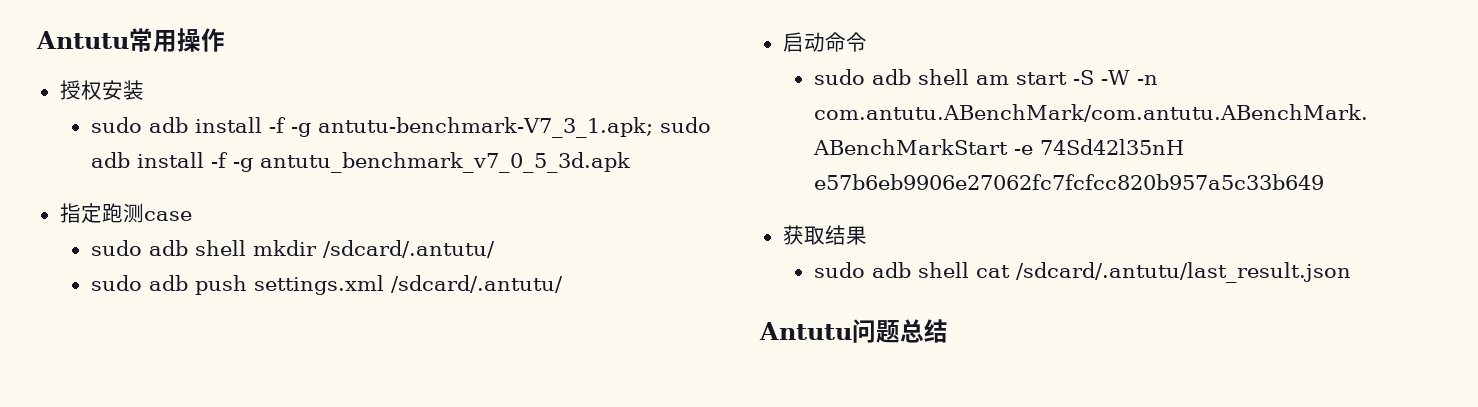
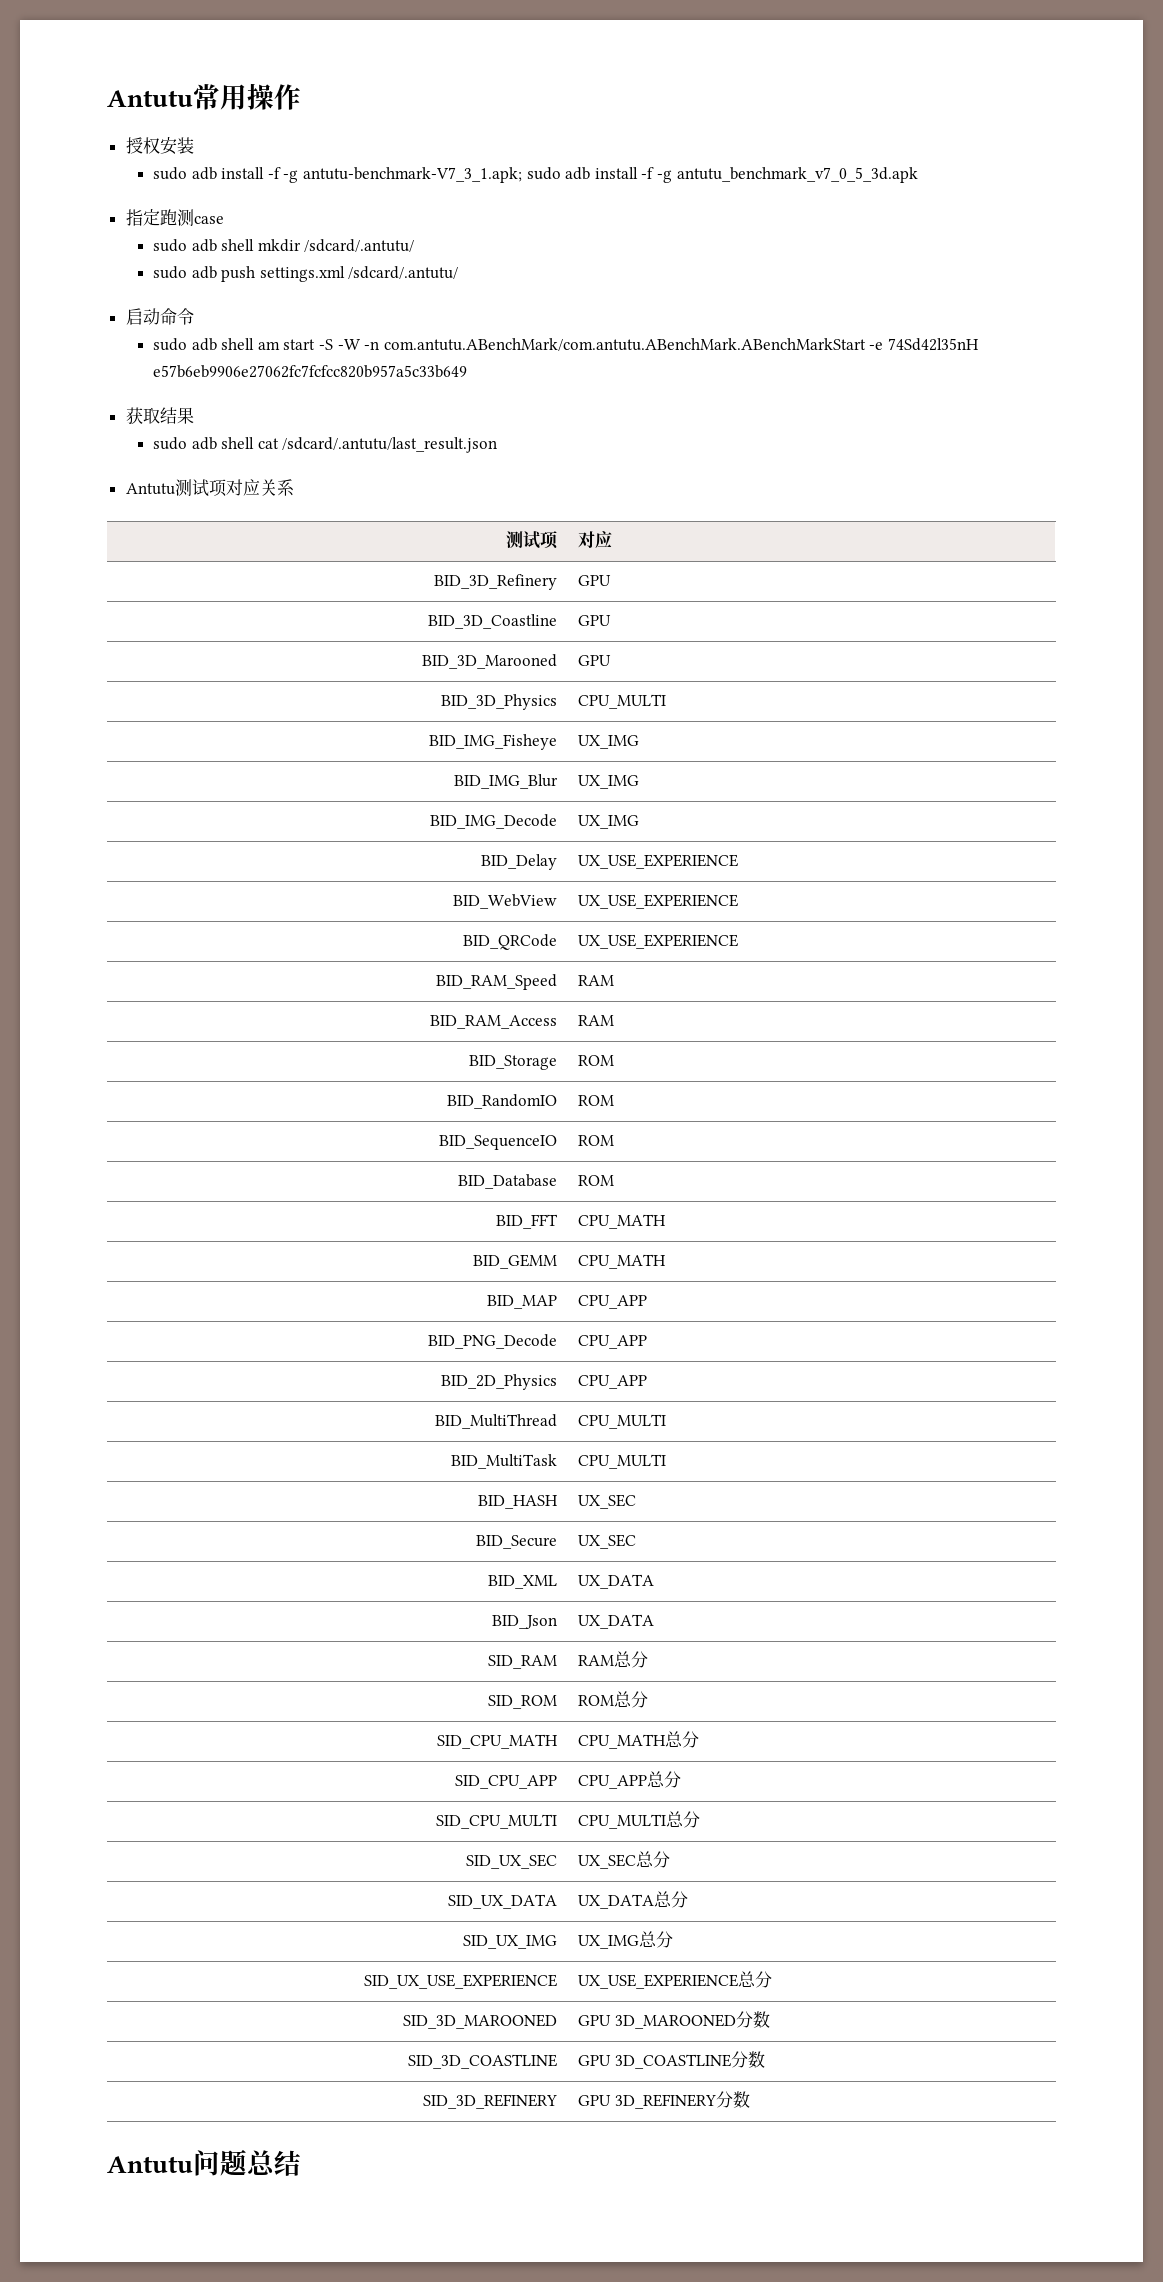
+ Antutu测试项对应关系
+ 测试项 | 对应
+ BID_3D_Refinery | GPU
+ BID_3D_Coastline | GPU
+ BID_3D_Marooned | GPU
+ BID_3D_Physics | CPU_MULTI
+ BID_IMG_Fisheye | UX_IMG
+ BID_IMG_Blur | UX_IMG
+ BID_IMG_Decode | UX_IMG
+ BID_Delay | UX_USE_EXPERIENCE
+ BID_WebView | UX_USE_EXPERIENCE
+ BID_QRCode | UX_USE_EXPERIENCE
+ BID_RAM_Speed | RAM
+ BID_RAM_Access | RAM
+ BID_Storage | ROM
+ BID_RandomIO | ROM
+ BID_SequenceIO | ROM
+ BID_Database | ROM
+ BID_FFT | CPU_MATH
+ BID_GEMM | CPU_MATH
+ BID_MAP | CPU_APP
+ BID_PNG_Decode | CPU_APP
+ BID_2D_Physics | CPU_APP
+ BID_MultiThread | CPU_MULTI
+ BID_MultiTask | CPU_MULTI
+ BID_HASH | UX_SEC
+ BID_Secure | UX_SEC
+ BID_XML | UX_DATA
+ BID_Json | UX_DATA
+ SID_RAM | RAM总分
+ SID_ROM | ROM总分
+ SID_CPU_MATH | CPU_MATH总分
+ SID_CPU_APP | CPU_APP总分
+ SID_CPU_MULTI | CPU_MULTI总分
+ SID_UX_SEC | UX_SEC总分
+ SID_UX_DATA | UX_DATA总分
+ SID_UX_IMG | UX_IMG总分
+ SID_UX_USE_EXPERIENCE | UX_USE_EXPERIENCE总分
+ SID_3D_MAROONED | GPU 3D_MAROONED分数
+ SID_3D_COASTLINE | GPU 3D_COASTLINE分数
+ SID_3D_REFINERY | GPU 3D_REFINERY分数

